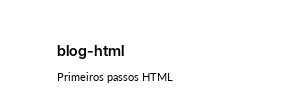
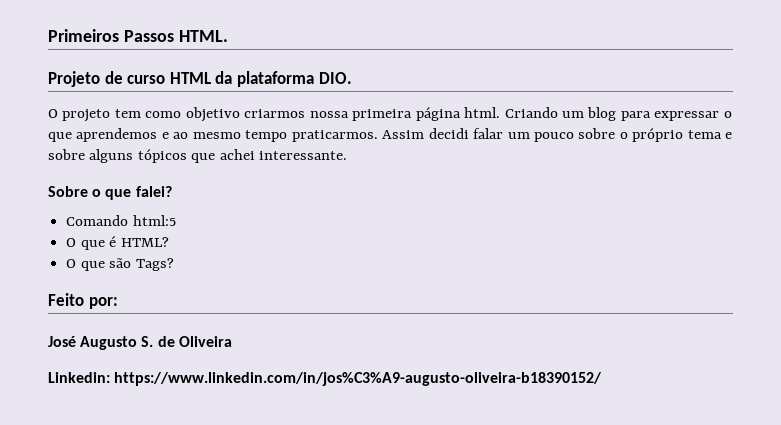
- blog-html
- Primeiros passos HTML
+ Primeiros Passos HTML.
+ Projeto de curso HTML da plataforma DIO.
+ O projeto tem como objetivo criarmos nossa primeira página html. Criando um blog para expressar o que aprendemos e ao mesmo tempo praticarmos. Assim decidi falar um pouco sobre o próprio tema e sobre alguns tópicos que achei interessante.
+ Sobre o que falei?
+ Comando html:5
+ O que é HTML?
+ O que são Tags?
+ Feito por:
+ José Augusto S. de Oliveira
+ Linkedin: https://www.linkedin.com/in/jos%C3%A9-augusto-oliveira-b18390152/

